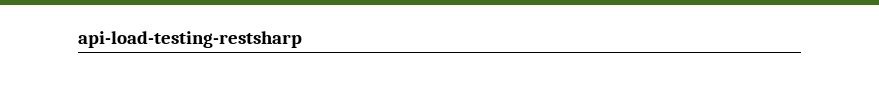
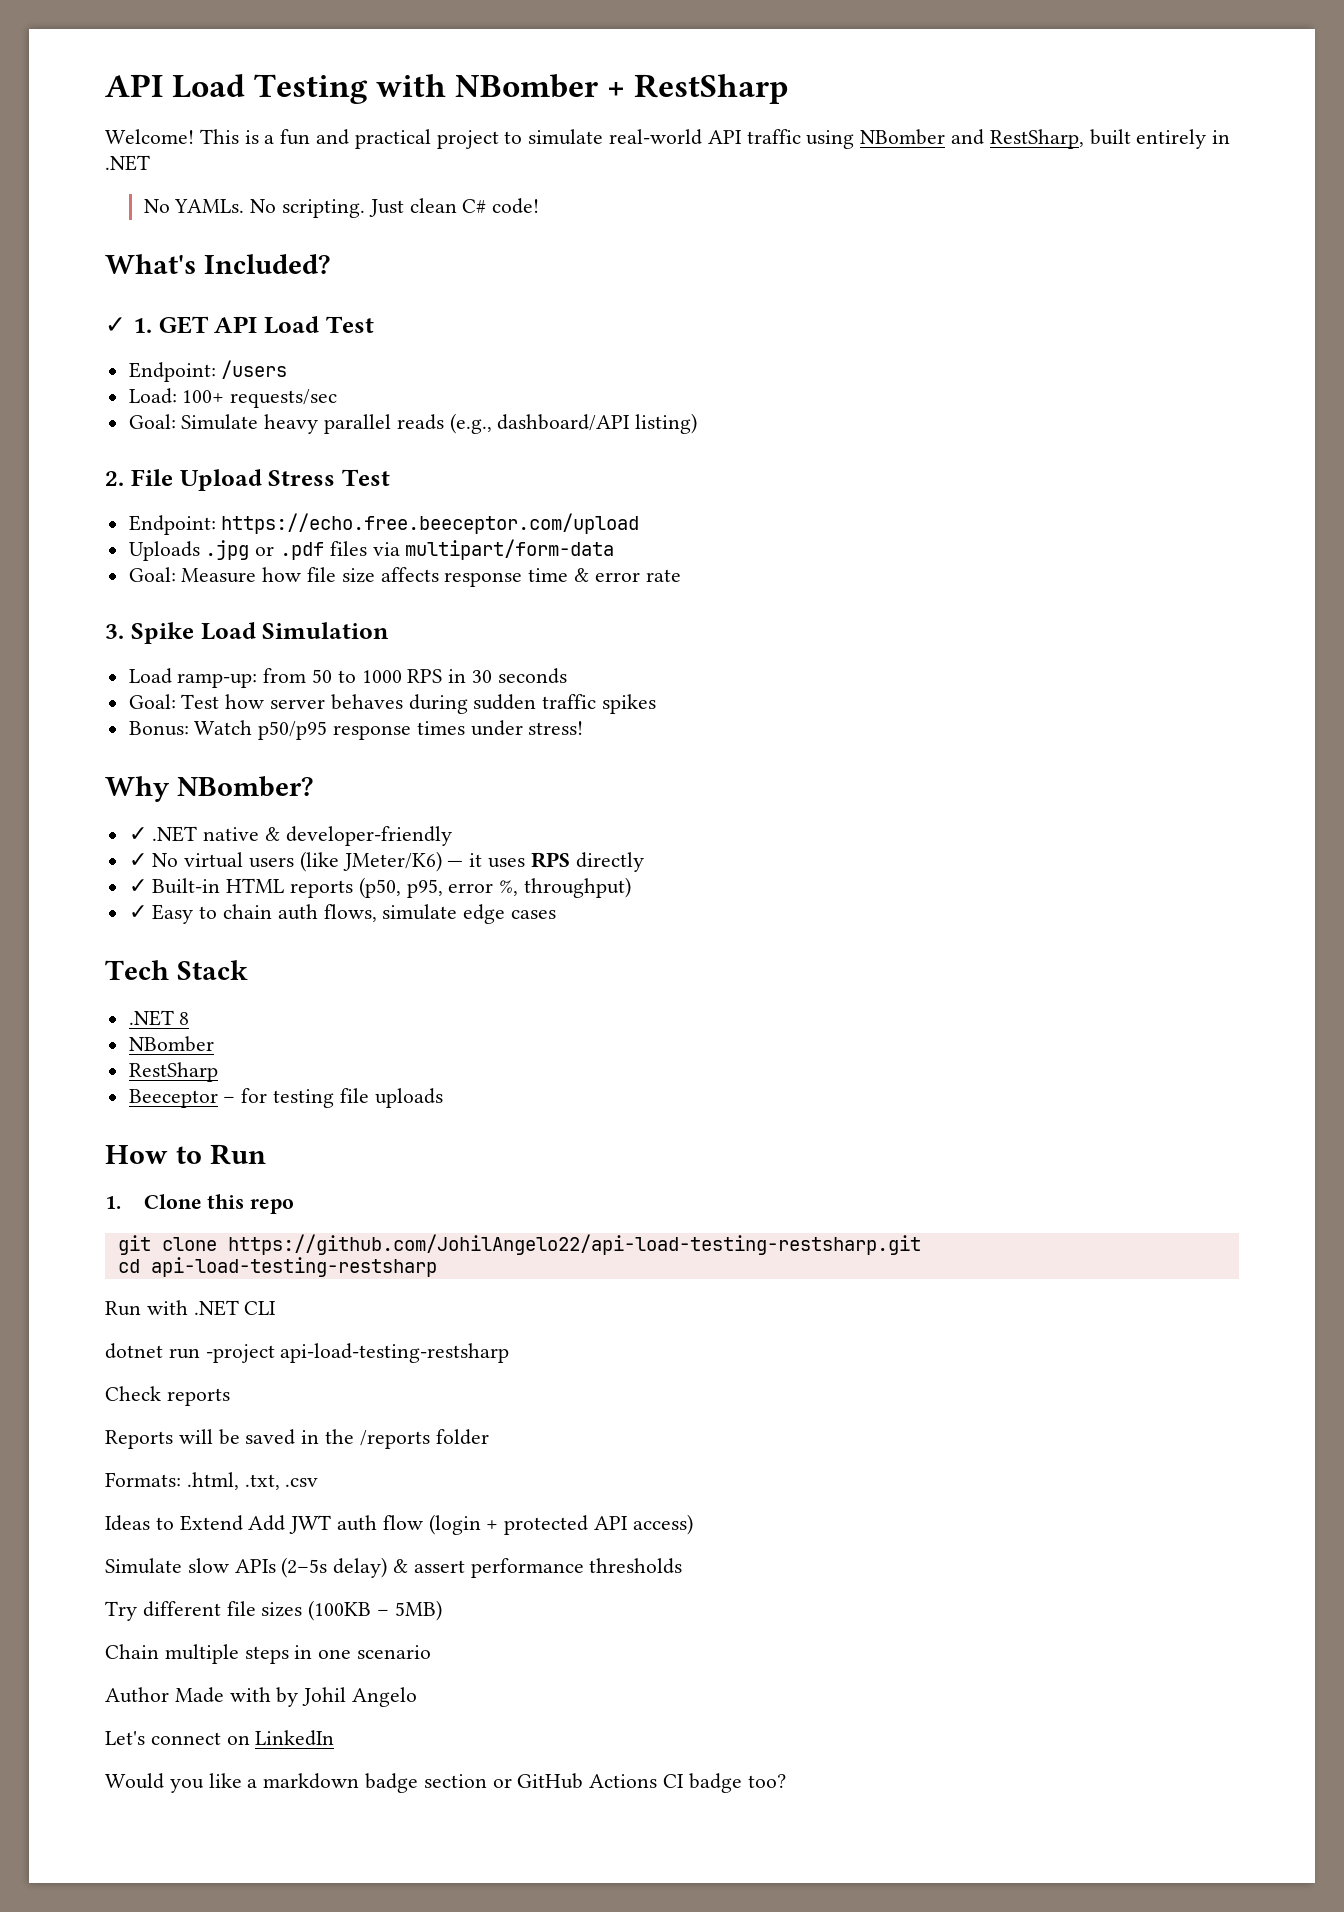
- api-load-testing-restsharp
+ API Load Testing with NBomber + RestSharp
+ Welcome! This is a fun and practical project to simulate real-world API traffic using NBomber and RestSharp, built entirely in .NET
+ No YAMLs. No scripting. Just clean C# code!
+ What's Included?
+ ✓ 1. GET API Load Test
+ Endpoint: /users
+ Load: 100+ requests/sec
+ Goal: Simulate heavy parallel reads (e.g., dashboard/API listing)
+ 2. File Upload Stress Test
+ Endpoint: https://echo.free.beeceptor.com/upload
+ Uploads .jpg or .pdf files via multipart/form-data
+ Goal: Measure how file size affects response time & error rate
+ 3. Spike Load Simulation
+ Load ramp-up: from 50 to 1000 RPS in 30 seconds
+ Goal: Test how server behaves during sudden traffic spikes
+ Bonus: Watch p50/p95 response times under stress!
+ Why NBomber?
+ ✓ .NET native & developer-friendly
+ ✓ No virtual users (like JMeter/K6) — it uses RPS directly
+ ✓ Built-in HTML reports (p50, p95, error %, throughput)
+ ✓ Easy to chain auth flows, simulate edge cases
+ Tech Stack
+ .NET 8
+ NBomber
+ RestSharp
+ Beeceptor – for testing file uploads
+ How to Run
+ 1. Clone this repo
+ git clone https://github.com/JohilAngelo22/api-load-testing-restsharp.git
+ cd api-load-testing-restsharp
+ Run with .NET CLI
+ dotnet run -project api-load-testing-restsharp
+ Check reports
+ Reports will be saved in the /reports folder
+ Formats: .html, .txt, .csv
+ Ideas to Extend Add JWT auth flow (login + protected API access)
+ Simulate slow APIs (2–5s delay) & assert performance thresholds
+ Try different file sizes (100KB – 5MB)
+ Chain multiple steps in one scenario
+ Author Made with by Johil Angelo
+ Let's connect on LinkedIn
+ Would you like a markdown badge section or GitHub Actions CI badge too?

